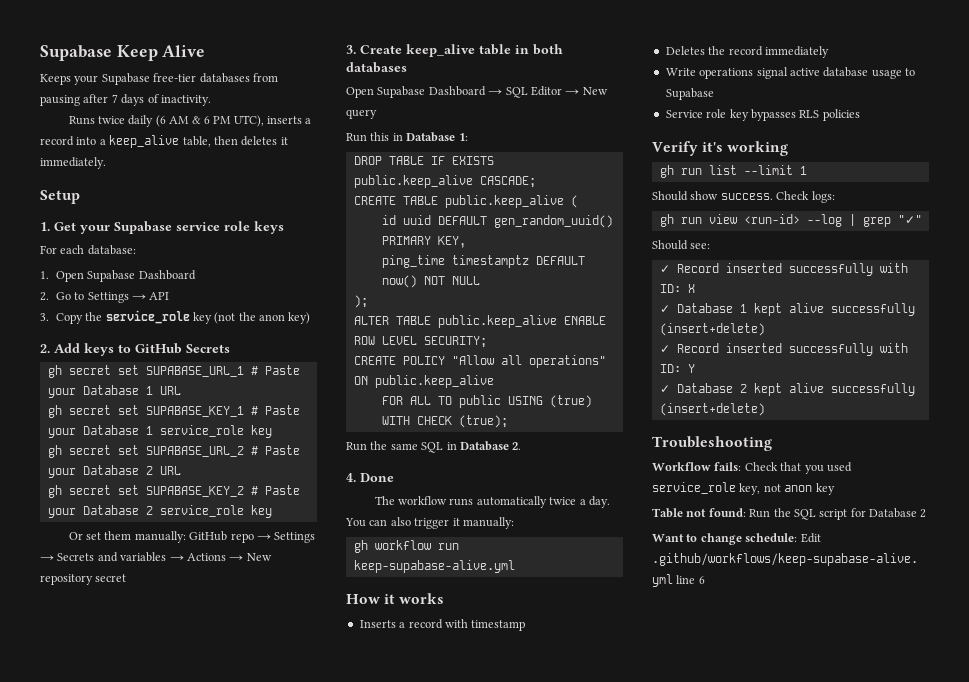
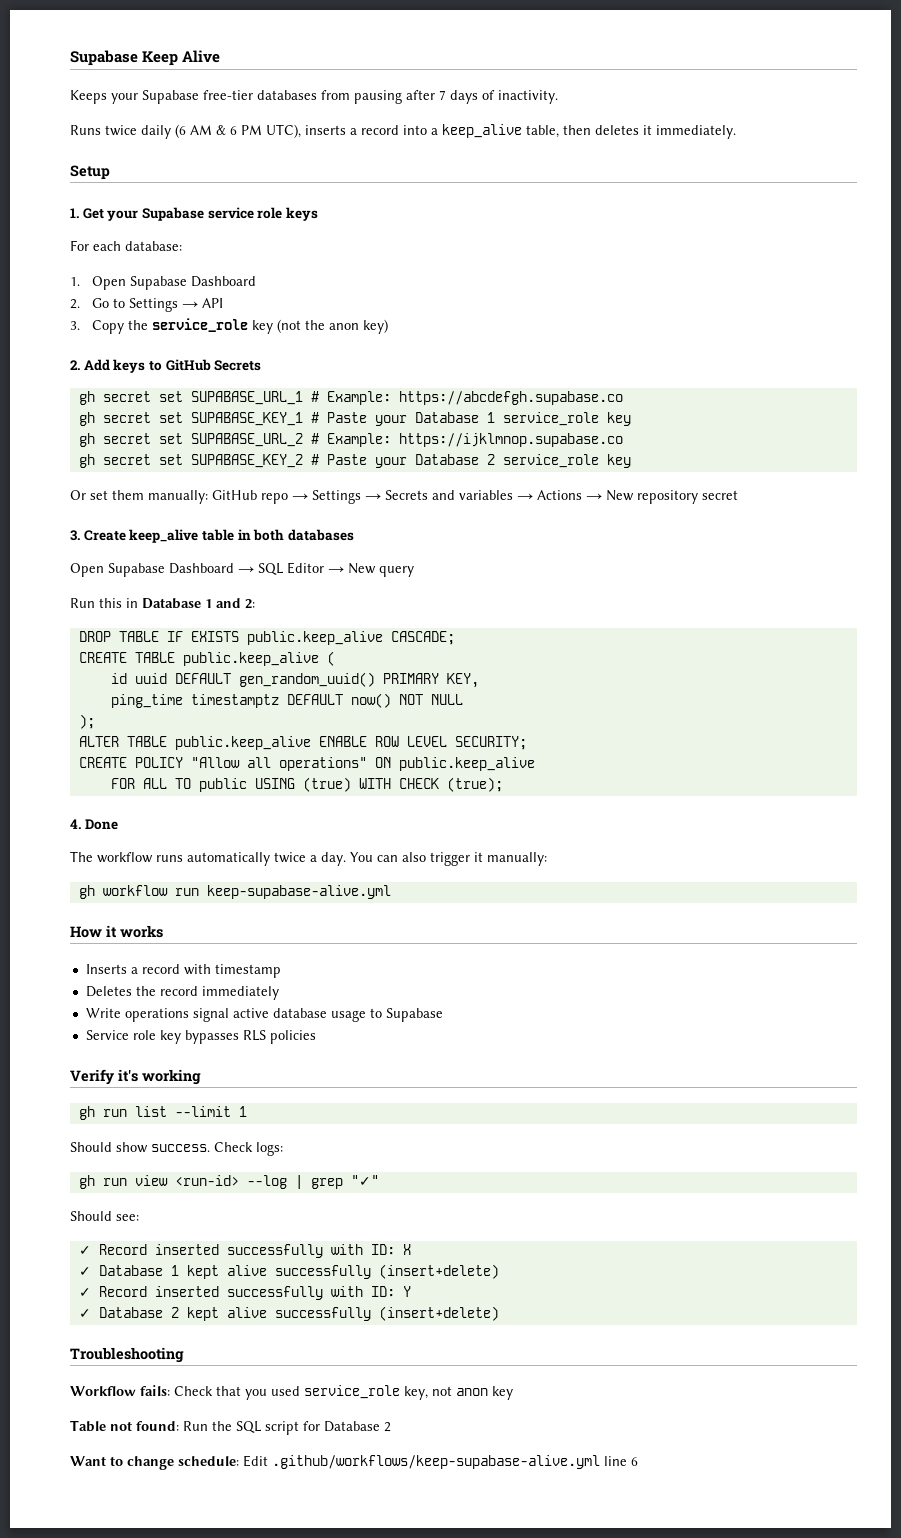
- gh secret set SUPABASE_URL_1 # Paste your Database 1 URL
+ gh secret set SUPABASE_URL_1 # Example: https://abcdefgh.supabase.co
- gh secret set SUPABASE_URL_2 # Paste your Database 2 URL
+ gh secret set SUPABASE_URL_2 # Example: https://ijklmnop.supabase.co
- Run this in Database 1:
+ Run this in Database 1 and 2:
- Run the same SQL in Database 2.

